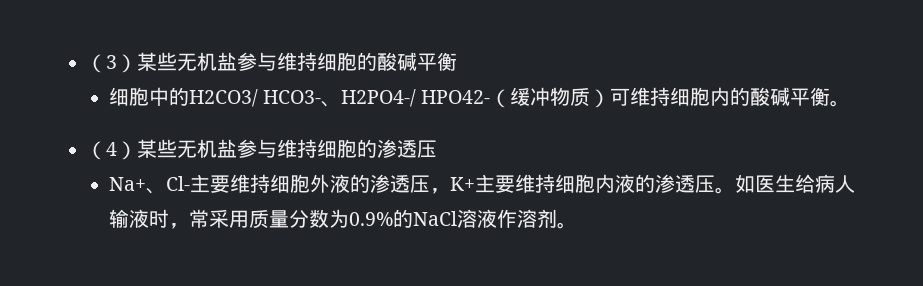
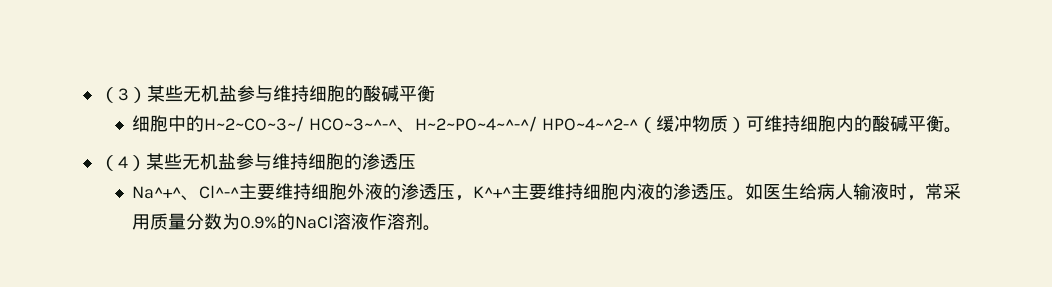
- 细胞中的H2CO3/ HCO3-、H2PO4-/ HPO42-（缓冲物质）可维持细胞内的酸碱平衡。
+ 细胞中的H~2~CO~3~/ HCO~3~^-^、H~2~PO~4~^-^/ HPO~4~^2-^（缓冲物质）可维持细胞内的酸碱平衡。
- Na+、Cl-主要维持细胞外液的渗透压，K+主要维持细胞内液的渗透压。
+ Na^+^、Cl^-^主要维持细胞外液的渗透压，K^+^主要维持细胞内液的渗透压。

